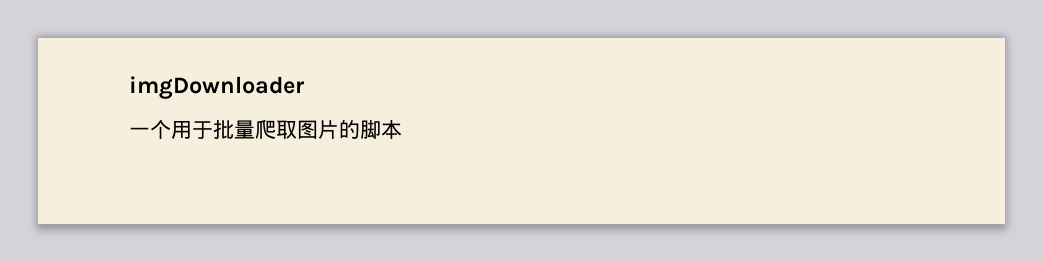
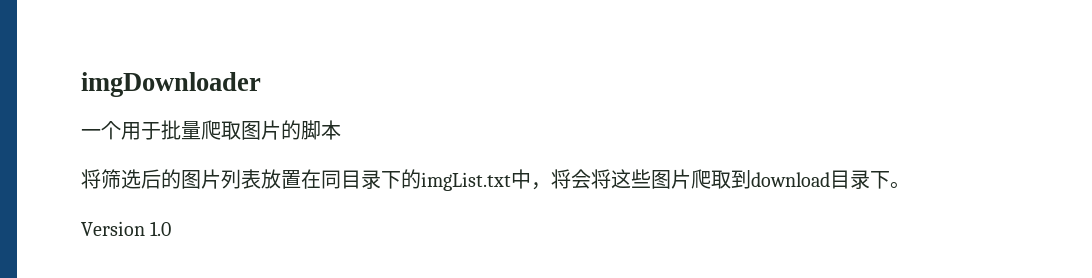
+ 将筛选后的图片列表放置在同目录下的imgList.txt中，将会将这些图片爬取到download目录下。
+ Version 1.0

